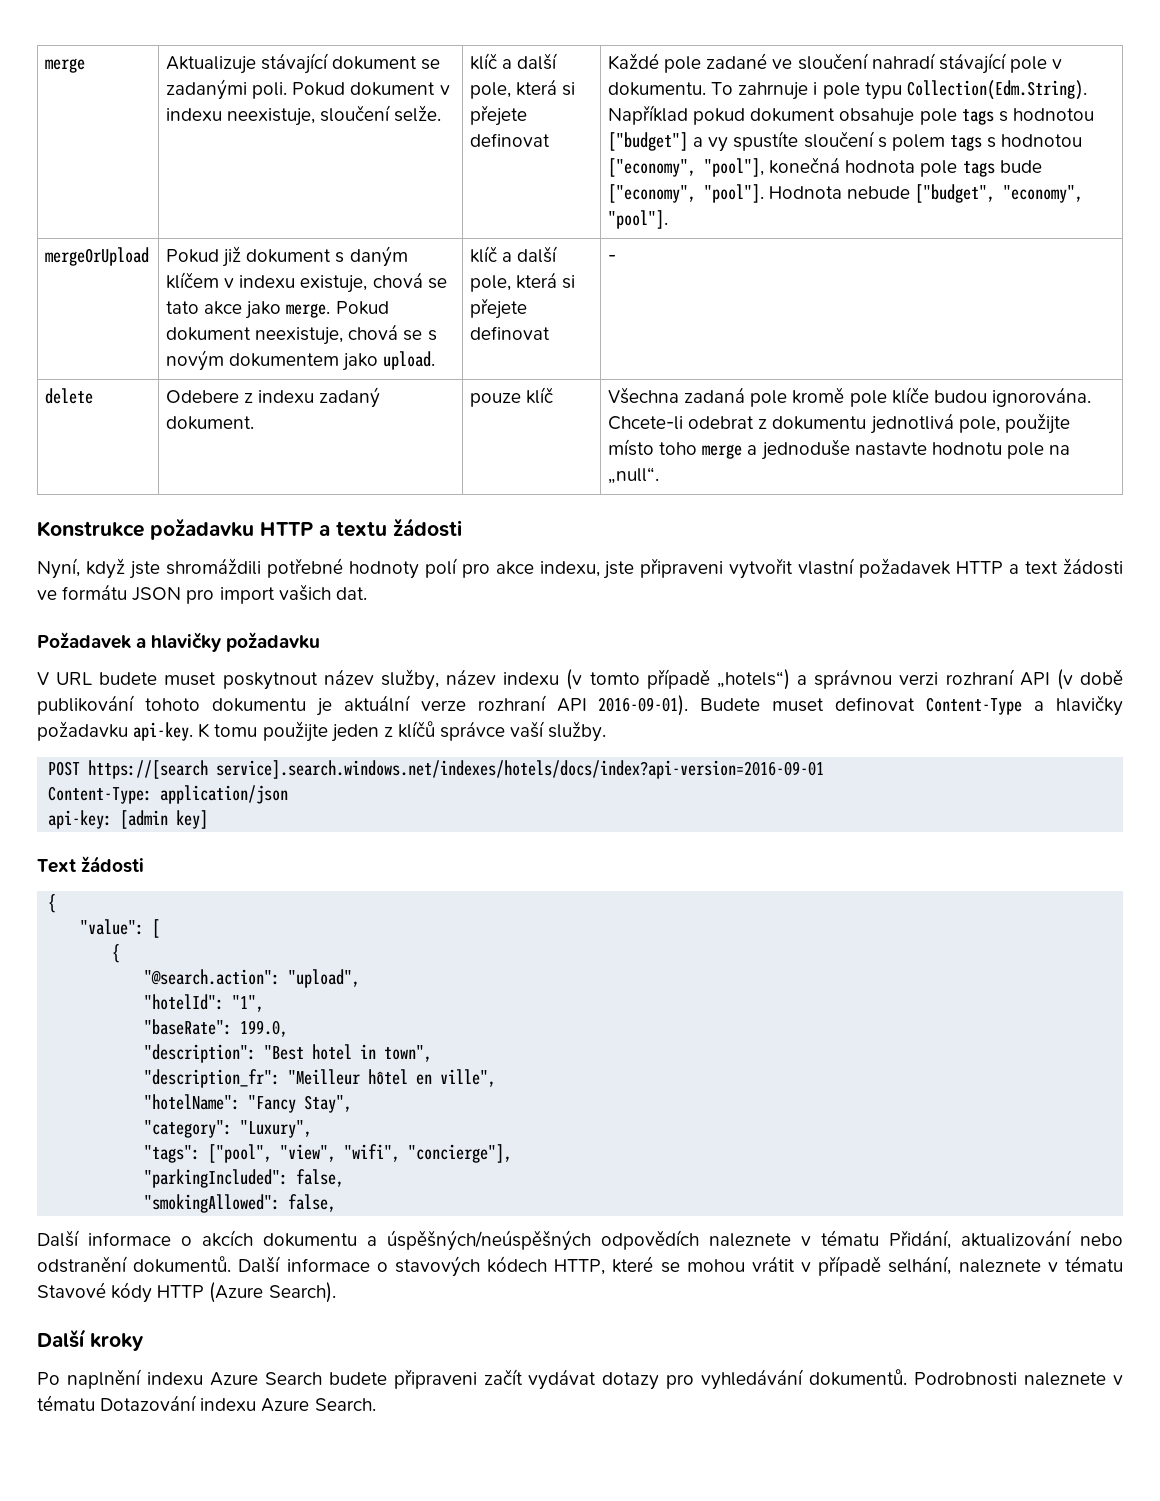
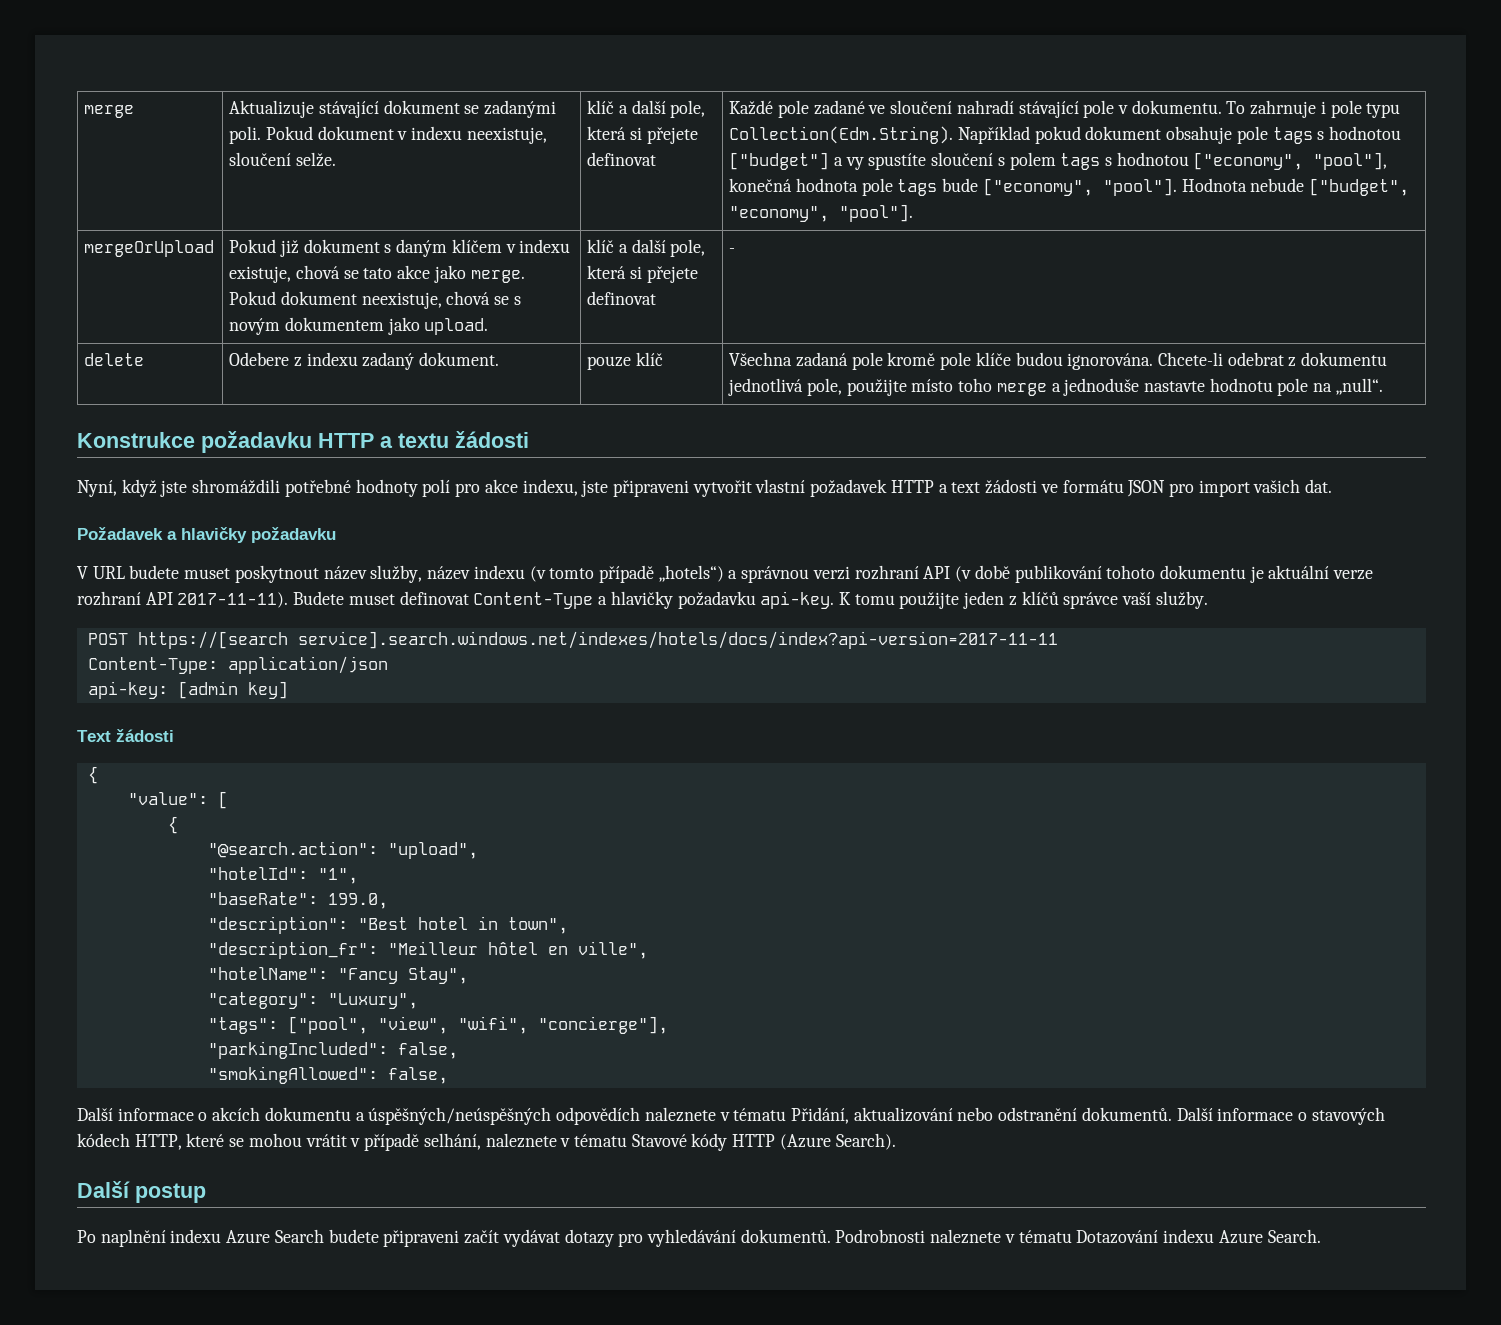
- V URL budete muset poskytnout název služby, název indexu (v tomto případě „hotels“) a správnou verzi rozhraní API (v době publikování tohoto dokumentu je aktuální verze rozhraní API 2016-09-01).
+ V URL budete muset poskytnout název služby, název indexu (v tomto případě „hotels“) a správnou verzi rozhraní API (v době publikování tohoto dokumentu je aktuální verze rozhraní API 2017-11-11).
- POST https://[search service].search.windows.net/indexes/hotels/docs/index?api-version=2016-09-01
+ POST https://[search service].search.windows.net/indexes/hotels/docs/index?api-version=2017-11-11
- Další kroky
+ Další postup

